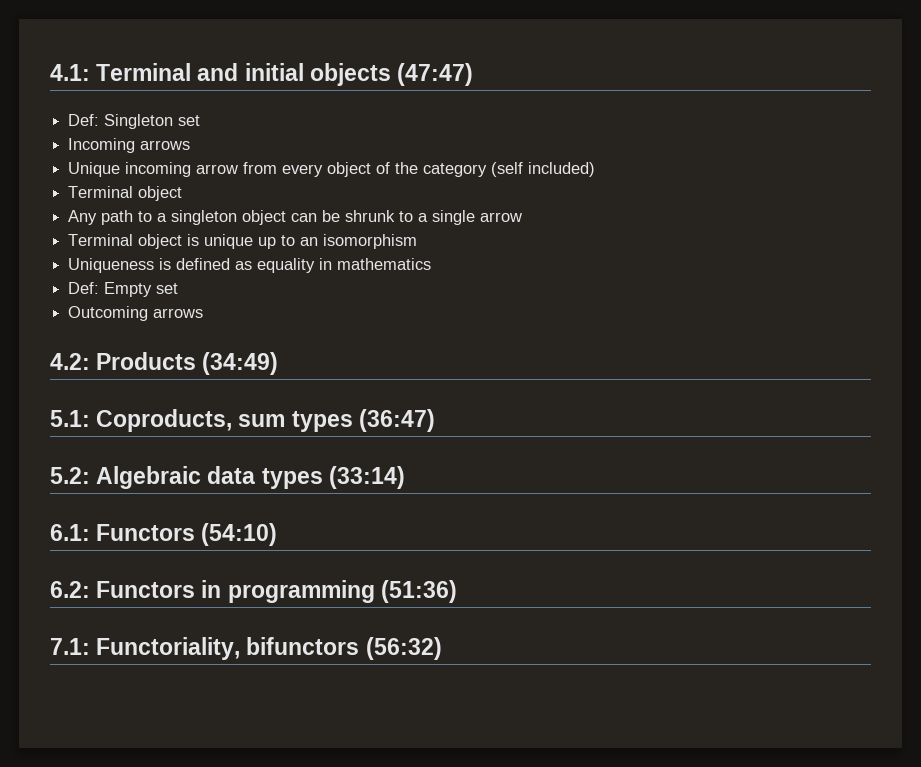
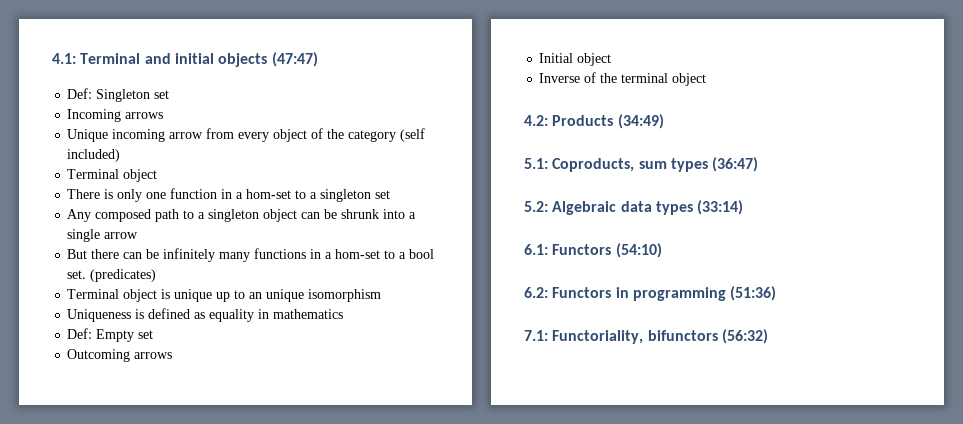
+ There is only one function in a hom-set to a singleton set
- Any path to a singleton object can be shrunk to a single arrow
+ Any composed path to a singleton object can be shrunk into a single arrow
+ But there can be infinitely many functions in a hom-set to a bool set. (predicates)
- Terminal object is unique up to an isomorphism
+ Terminal object is unique up to an unique isomorphism
+ Initial object
+ Inverse of the terminal object

